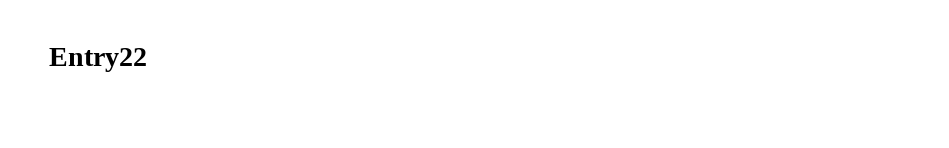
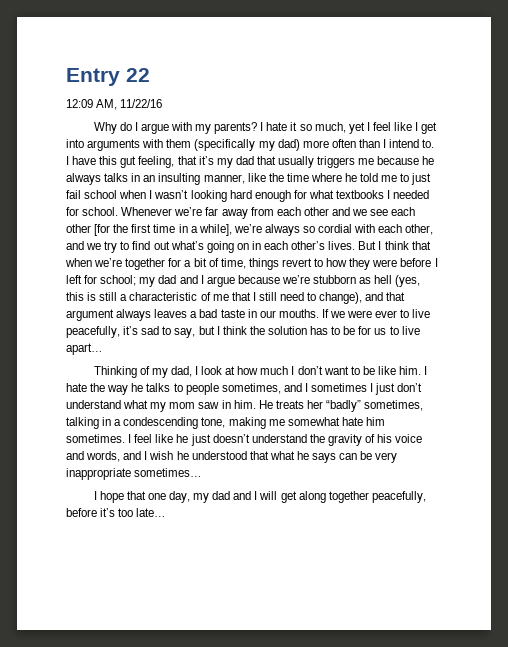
- Entry22
+ Entry 22
+ 12:09 AM, 11/22/16
+ Why do I argue with my parents? I hate it so much, yet I feel like I get into arguments with them (specifically my dad) more often than I intend to. I have this gut feeling, that it’s my dad that usually triggers me because he always talks in an insulting manner, like the time where he told me to just fail school when I wasn’t looking hard enough for what textbooks I needed for school. Whenever we’re far away from each other and we see each other [for the first time in a while], we’re always so cordial with each other, and we try to find out what’s going on in each other’s lives. But I think that when we’re together for a bit of time, things revert to how they were before I left for school; my dad and I argue because we’re stubborn as hell (yes, this is still a characteristic of me that I still need to change), and that argument always leaves a bad taste in our mouths. If we were ever to live peacefully, it’s sad to say, but I think the solution has to be for us to live apart…
+ Thinking of my dad, I look at how much I don’t want to be like him. I hate the way he talks to people sometimes, and I sometimes I just don’t understand what my mom saw in him. He treats her “badly” sometimes, talking in a condescending tone, making me somewhat hate him sometimes. I feel like he just doesn’t understand the gravity of his voice and words, and I wish he understood that what he says can be very inappropriate sometimes…
+ I hope that one day, my dad and I will get along together peacefully, before it’s too late…

